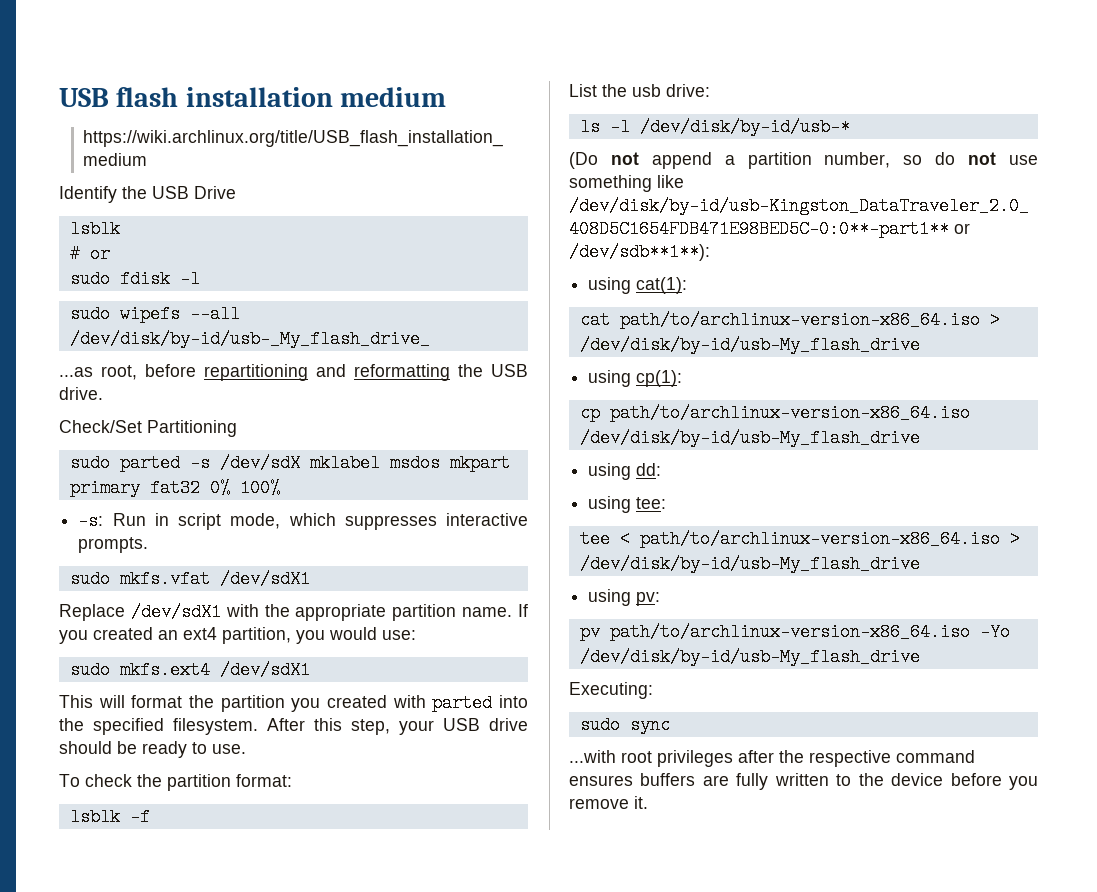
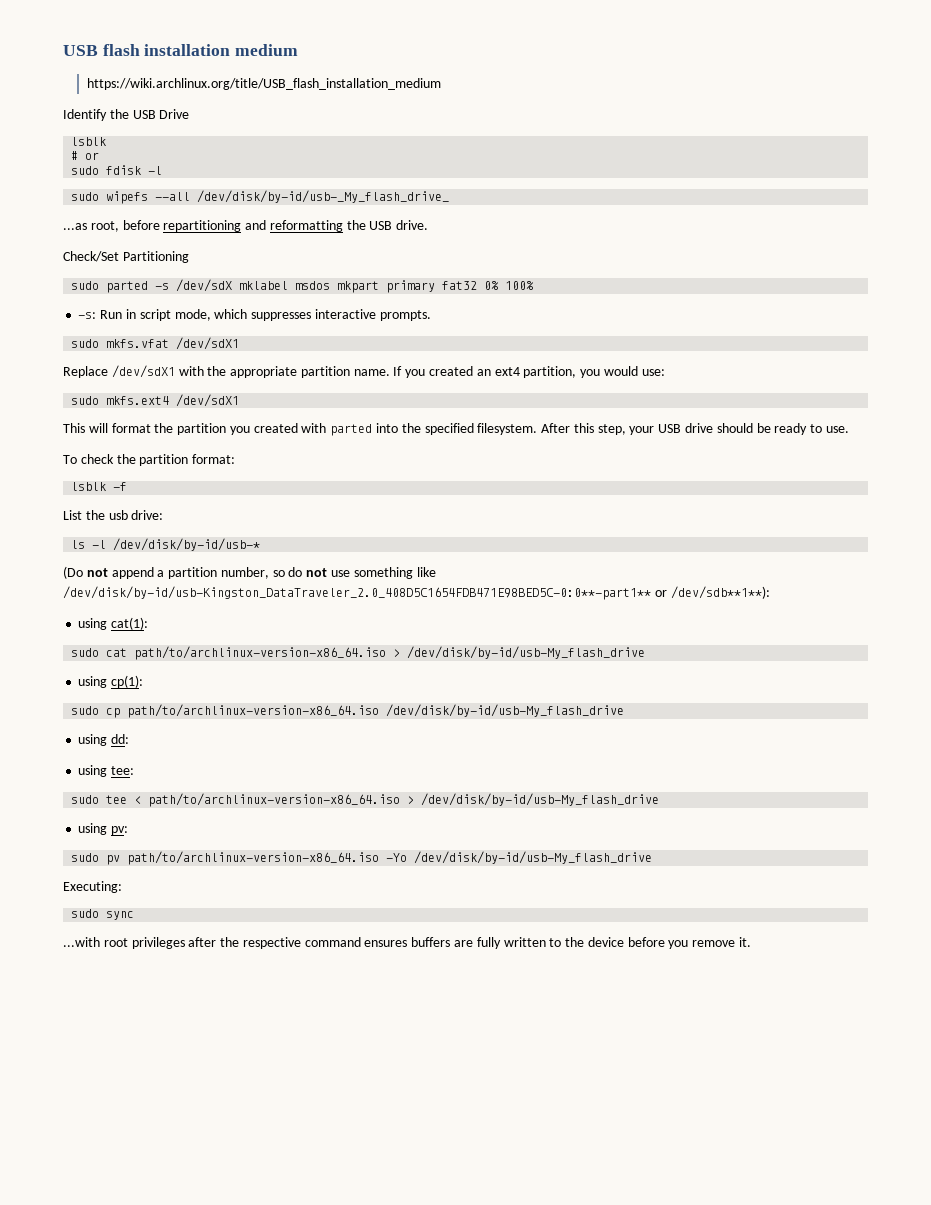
- cat path/to/archlinux-version-x86_64.iso > /dev/disk/by-id/usb-My_flash_drive
+ sudo cat path/to/archlinux-version-x86_64.iso > /dev/disk/by-id/usb-My_flash_drive
- cp path/to/archlinux-version-x86_64.iso /dev/disk/by-id/usb-My_flash_drive
+ sudo cp path/to/archlinux-version-x86_64.iso /dev/disk/by-id/usb-My_flash_drive
- tee < path/to/archlinux-version-x86_64.iso > /dev/disk/by-id/usb-My_flash_drive
+ sudo tee < path/to/archlinux-version-x86_64.iso > /dev/disk/by-id/usb-My_flash_drive
- pv path/to/archlinux-version-x86_64.iso -Yo /dev/disk/by-id/usb-My_flash_drive
+ sudo pv path/to/archlinux-version-x86_64.iso -Yo /dev/disk/by-id/usb-My_flash_drive

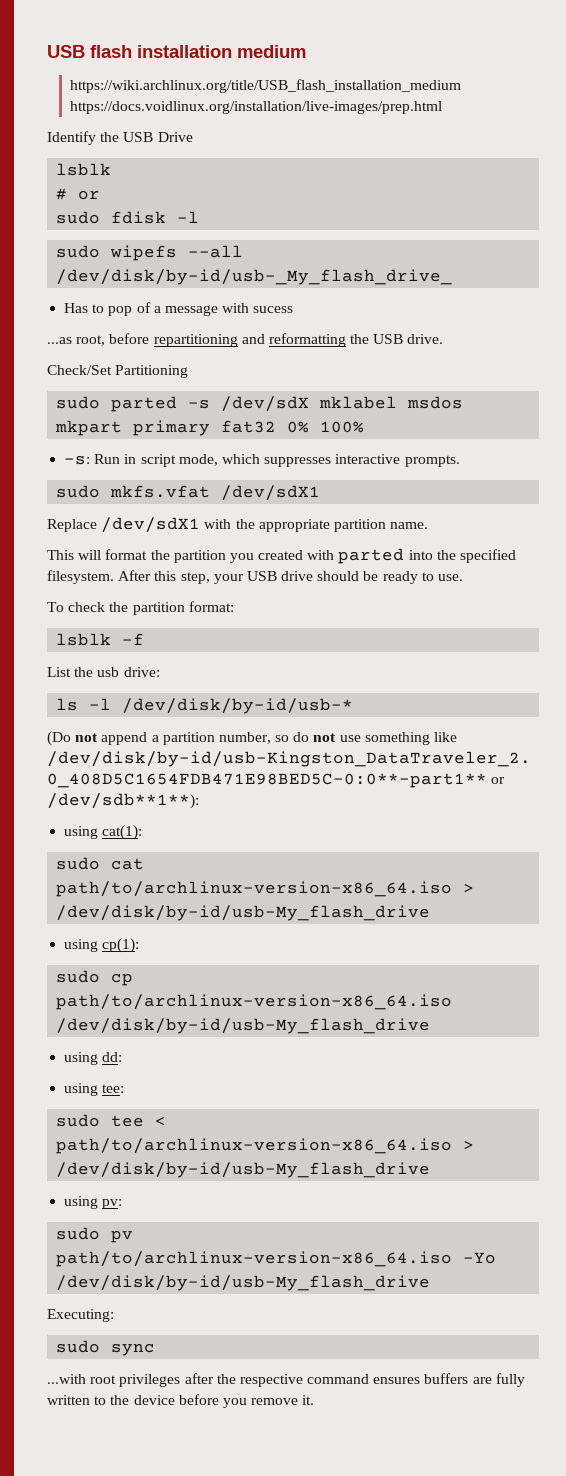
- https://wiki.archlinux.org/title/USB_flash_installation_medium
+ https://wiki.archlinux.org/title/USB_flash_installation_medium https://docs.voidlinux.org/installation/live-images/prep.html
+ Has to pop of a message with sucess
- If you created an ext4 partition, you would use:
- sudo mkfs.ext4 /dev/sdX1

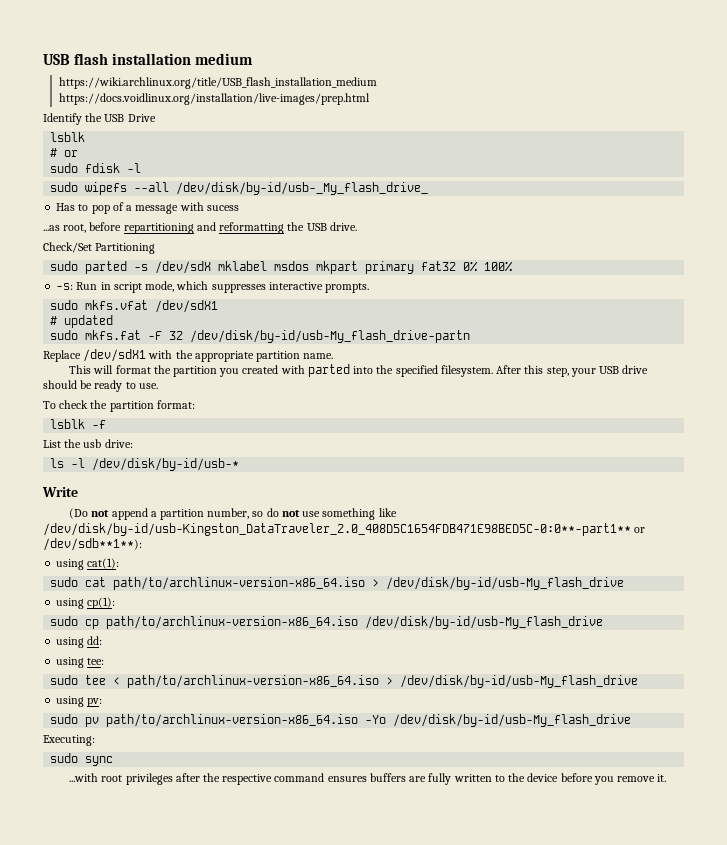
+ # updated
+ sudo mkfs.fat -F 32 /dev/disk/by-id/usb-My_flash_drive-partn
+ Write

